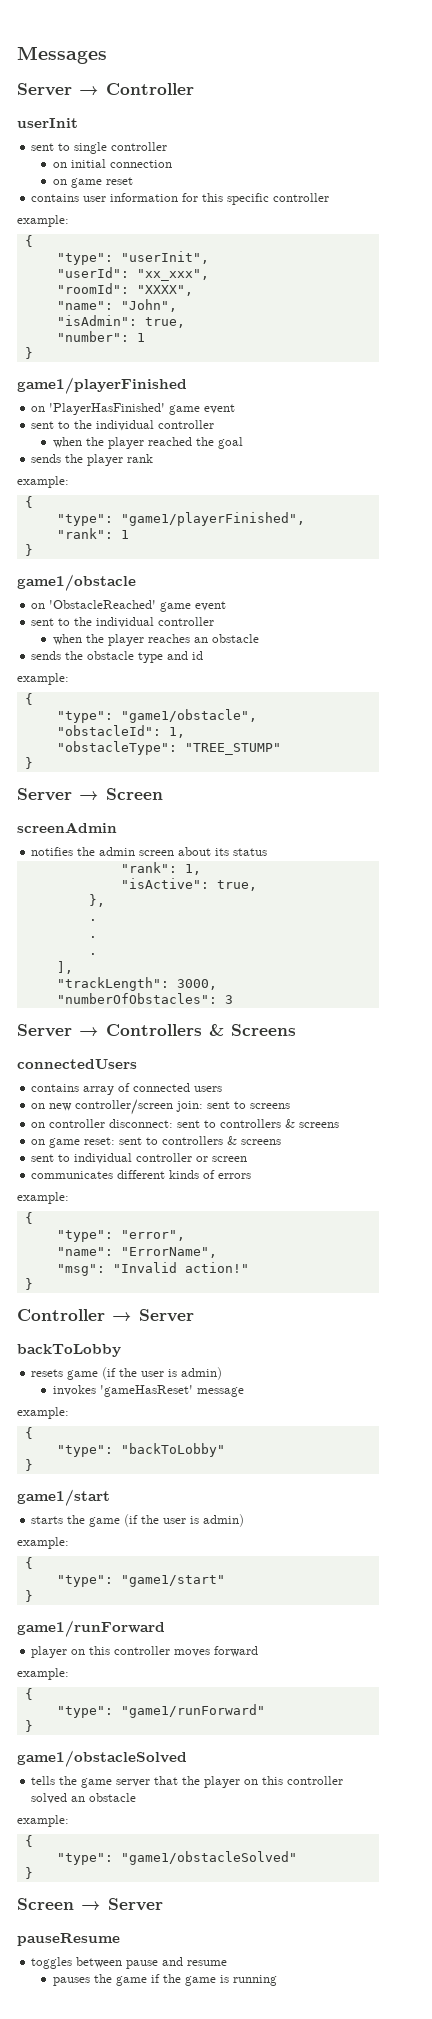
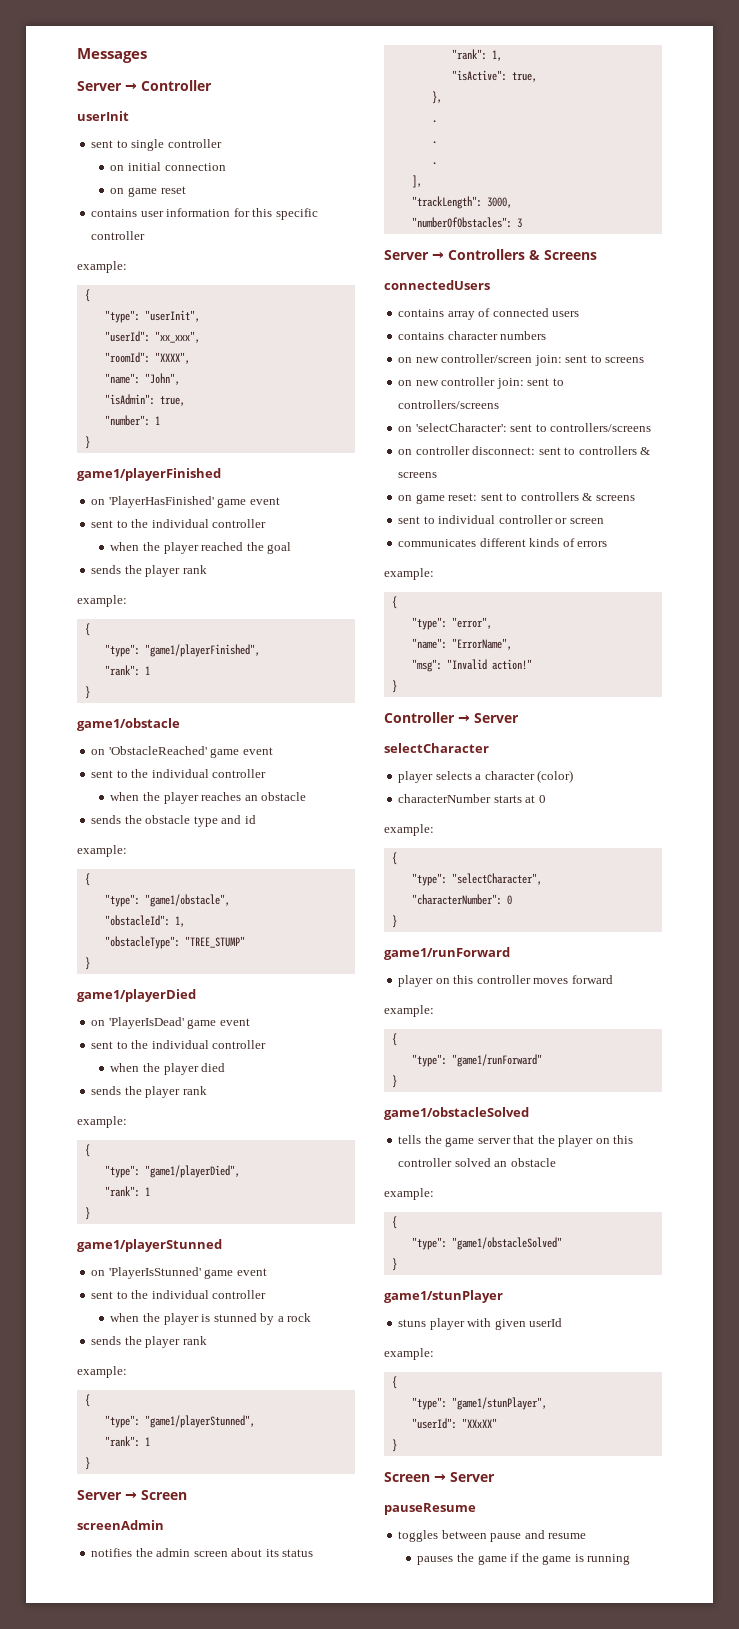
+ game1/playerDied
+ on 'PlayerIsDead' game event
+ sent to the individual controller
+ when the player died
+ sends the player rank
+ example:
+ {
+ "type": "game1/playerDied",
+ "rank": 1
+ }
+ game1/playerStunned
+ on 'PlayerIsStunned' game event
+ sent to the individual controller
+ when the player is stunned by a rock
+ sends the player rank
+ example:
+ {
+ "type": "game1/playerStunned",
+ "rank": 1
+ }
+ contains character numbers
+ on new controller join: sent to controllers/screens
+ on 'selectCharacter': sent to controllers/screens
- backToLobby
- resets game (if the user is admin)
- invokes 'gameHasReset' message
+ selectCharacter
+ player selects a character (color)
+ characterNumber starts at 0
  example:
  {
- "type": "backToLobby"
- }
- game1/start
- starts the game (if the user is admin)
- example:
- {
- "type": "game1/start"
+ "type": "selectCharacter",
+ "characterNumber": 0
+ game1/stunPlayer
+ stuns player with given userId
+ example:
+ {
+ "type": "game1/stunPlayer",
+ "userId": "XXxXX"
+ }

